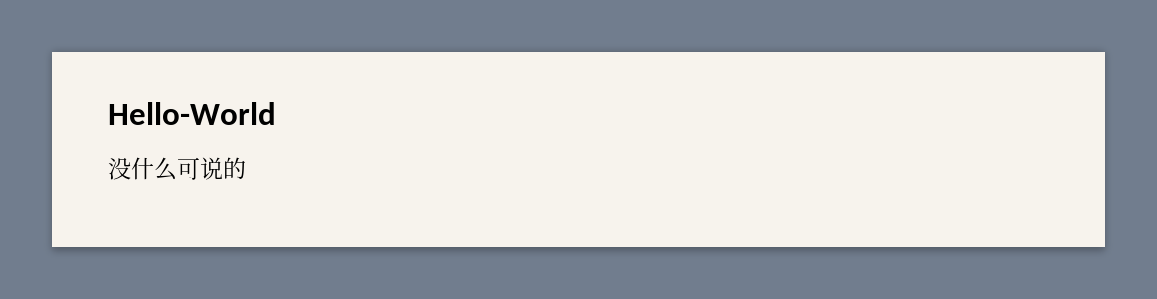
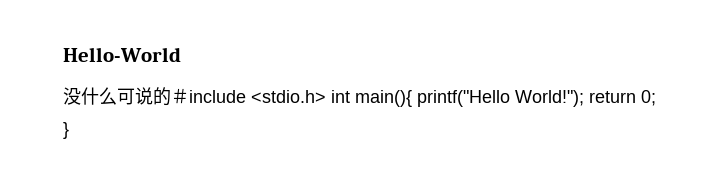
- 没什么可说的
+ 没什么可说的＃include <stdio.h> int main(){ printf("Hello World!"); return 0; }

